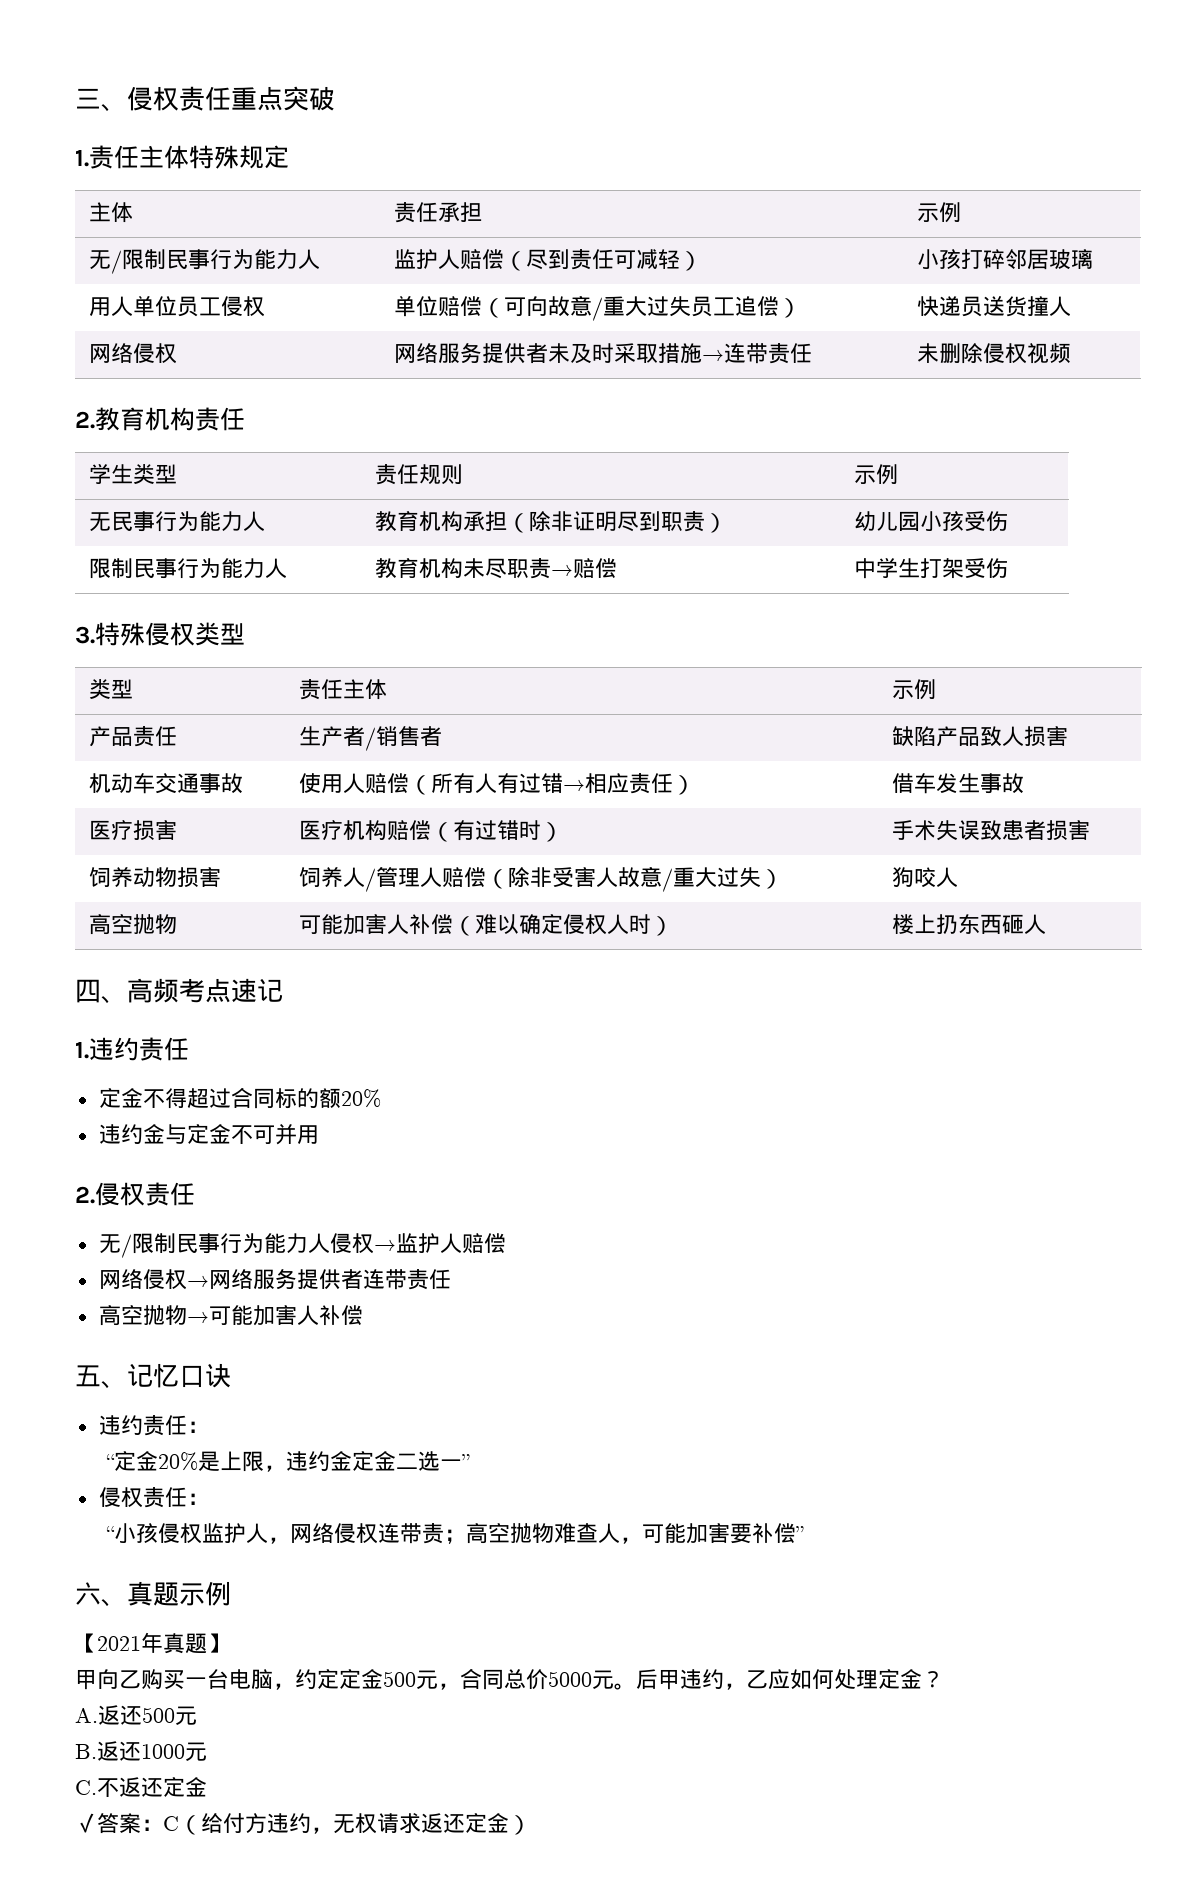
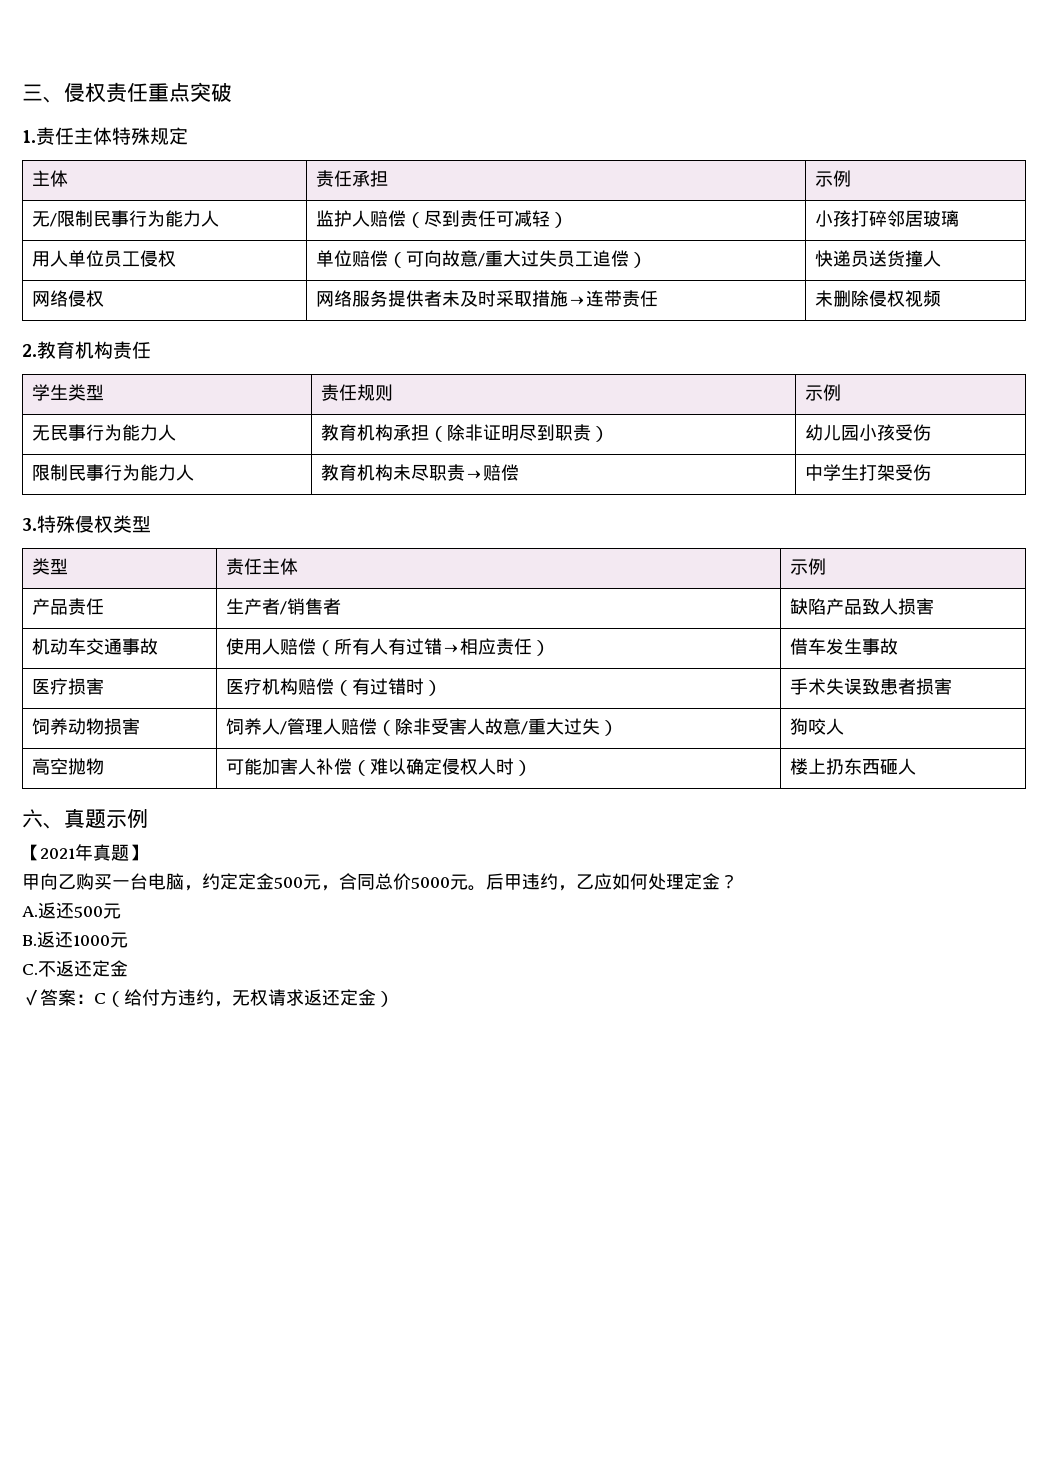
- 四、高频考点速记
- 1.违约责任
- 定金不得超过合同标的额20%
- 违约金与定金不可并用
- 2.侵权责任
- 无/限制民事行为能力人侵权→监护人赔偿
- 网络侵权→网络服务提供者连带责任
- 高空抛物→可能加害人补偿
- 五、记忆口诀
- 违约责任：
- “定金20%是上限，违约金定金二选一”
- 侵权责任：
- “小孩侵权监护人，网络侵权连带责；高空抛物难查人，可能加害要补偿”

